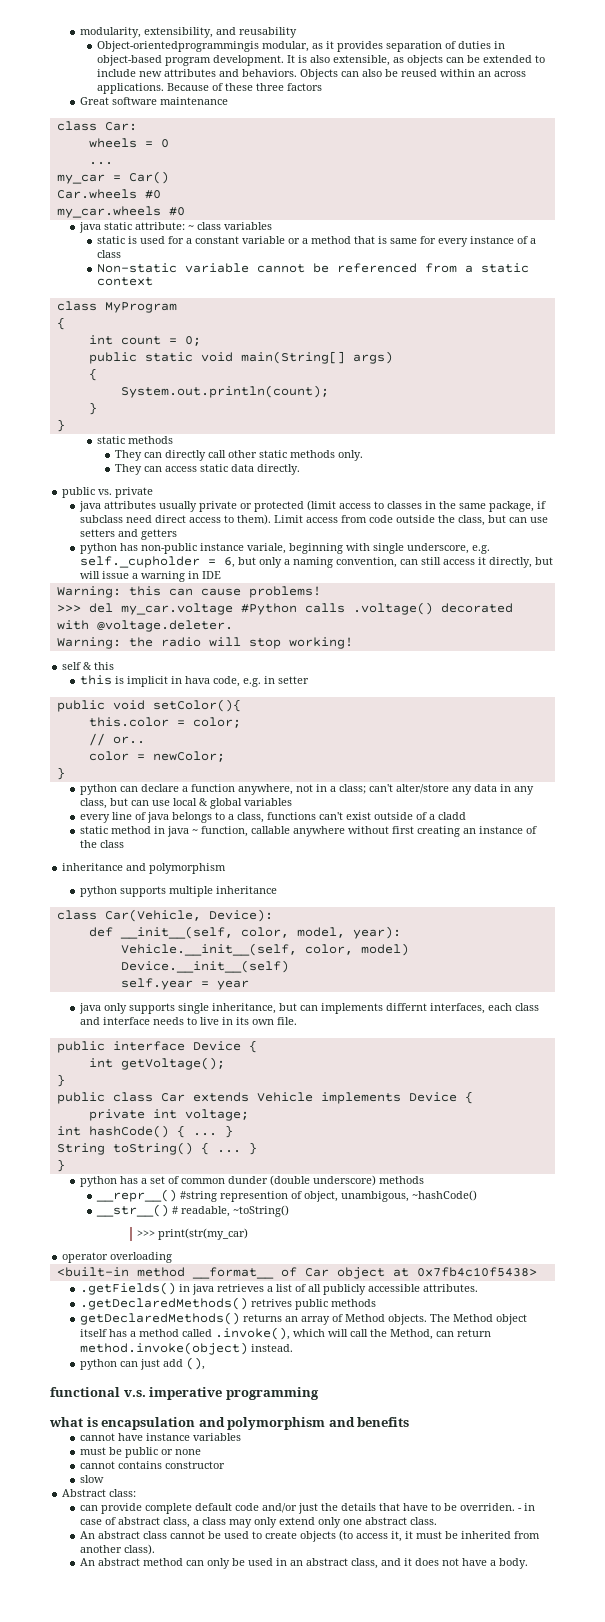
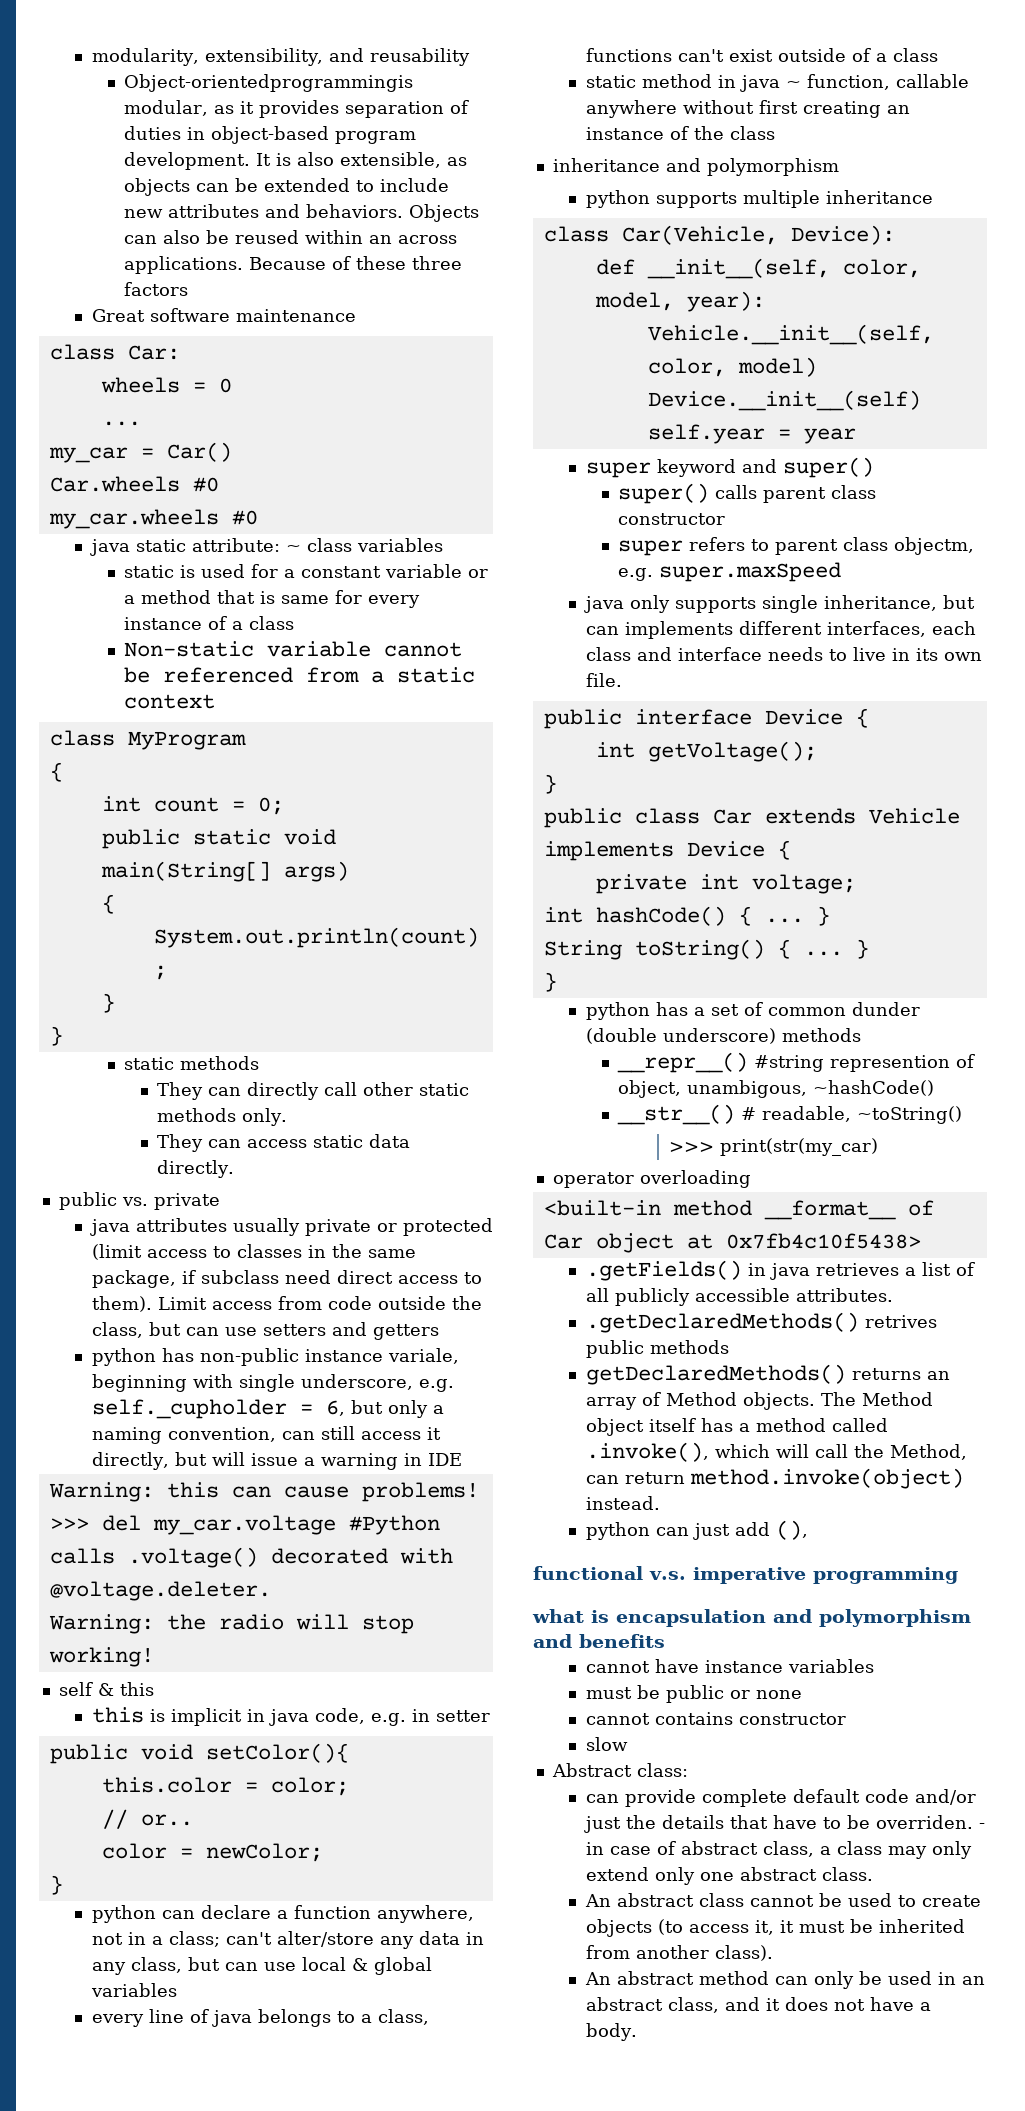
- this is implicit in hava code, e.g. in setter
+ this is implicit in java code, e.g. in setter
- every line of java belongs to a class, functions can't exist outside of a cladd
+ every line of java belongs to a class, functions can't exist outside of a class
+ super keyword and super()
+ super() calls parent class constructor
+ super refers to parent class objectm, e.g. super.maxSpeed
- java only supports single inheritance, but can implements differnt interfaces, each class and interface needs to live in its own file.
+ java only supports single inheritance, but can implements different interfaces, each class and interface needs to live in its own file.

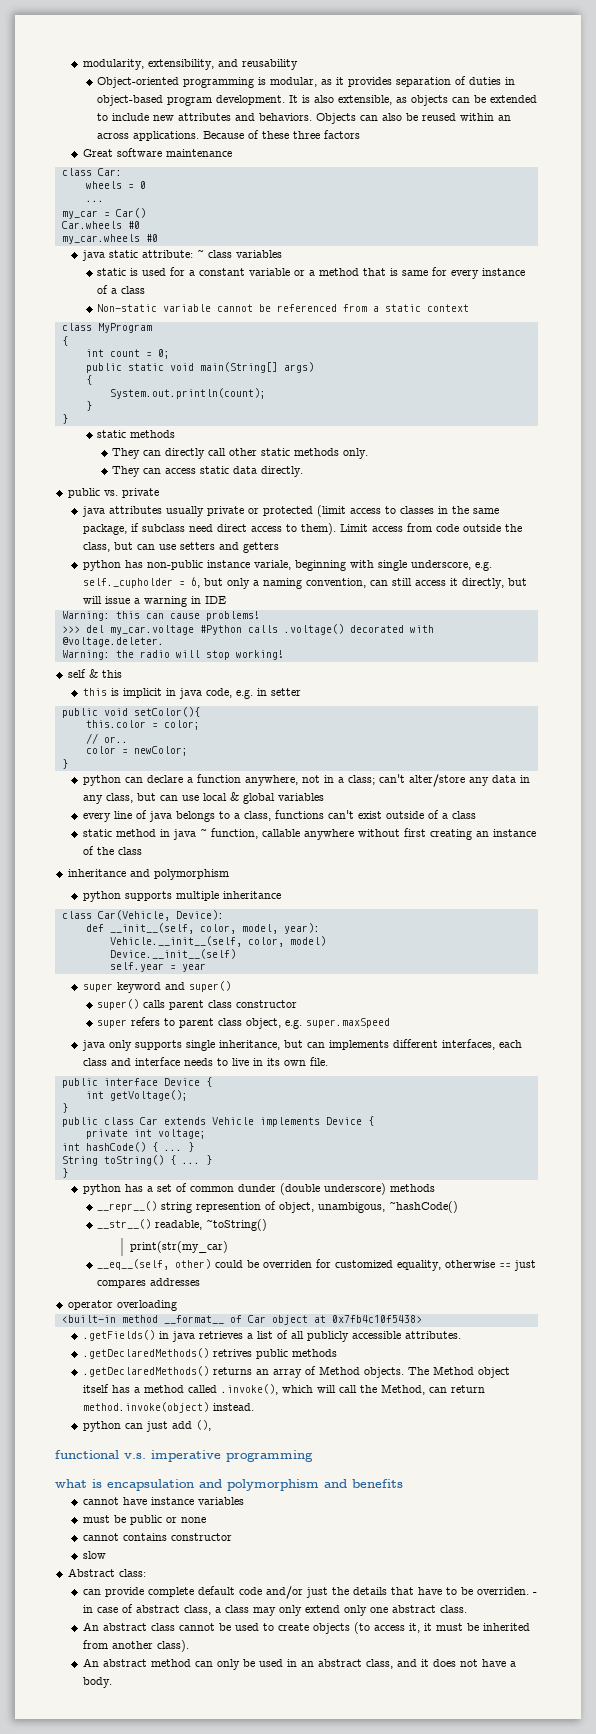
- Object-orientedprogrammingis modular, as it provides separation of duties in object-based program development.
+ Object-oriented programming is modular, as it provides separation of duties in object-based program development.
- super refers to parent class objectm, e.g. super.maxSpeed
+ super refers to parent class object, e.g. super.maxSpeed
- __repr__() #string represention of object, unambigous, ~hashCode()
+ __repr__() string represention of object, unambigous, ~hashCode()
- __str__() # readable, ~toString()
+ __str__() readable, ~toString()
- >>> print(str(my_car)
+ print(str(my_car)
+ __eq__(self, other) could be overriden for customized equality, otherwise == just compares addresses
- getDeclaredMethods() returns an array of Method objects.
+ .getDeclaredMethods() returns an array of Method objects.

